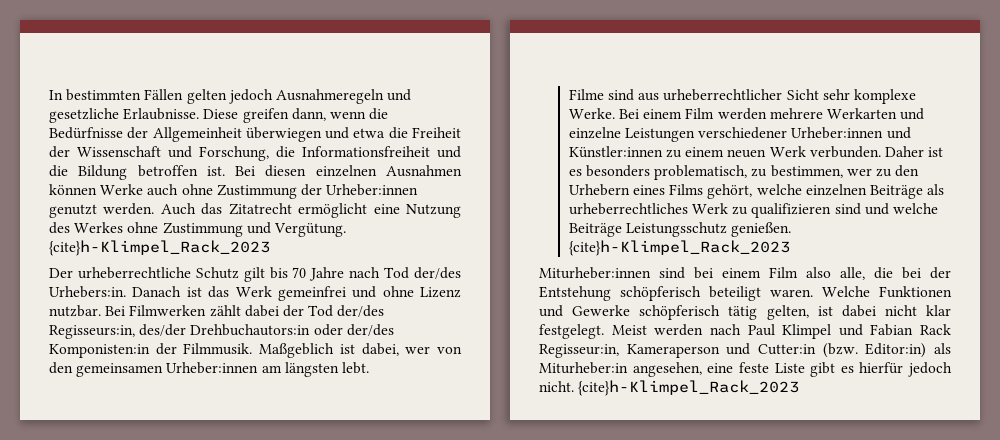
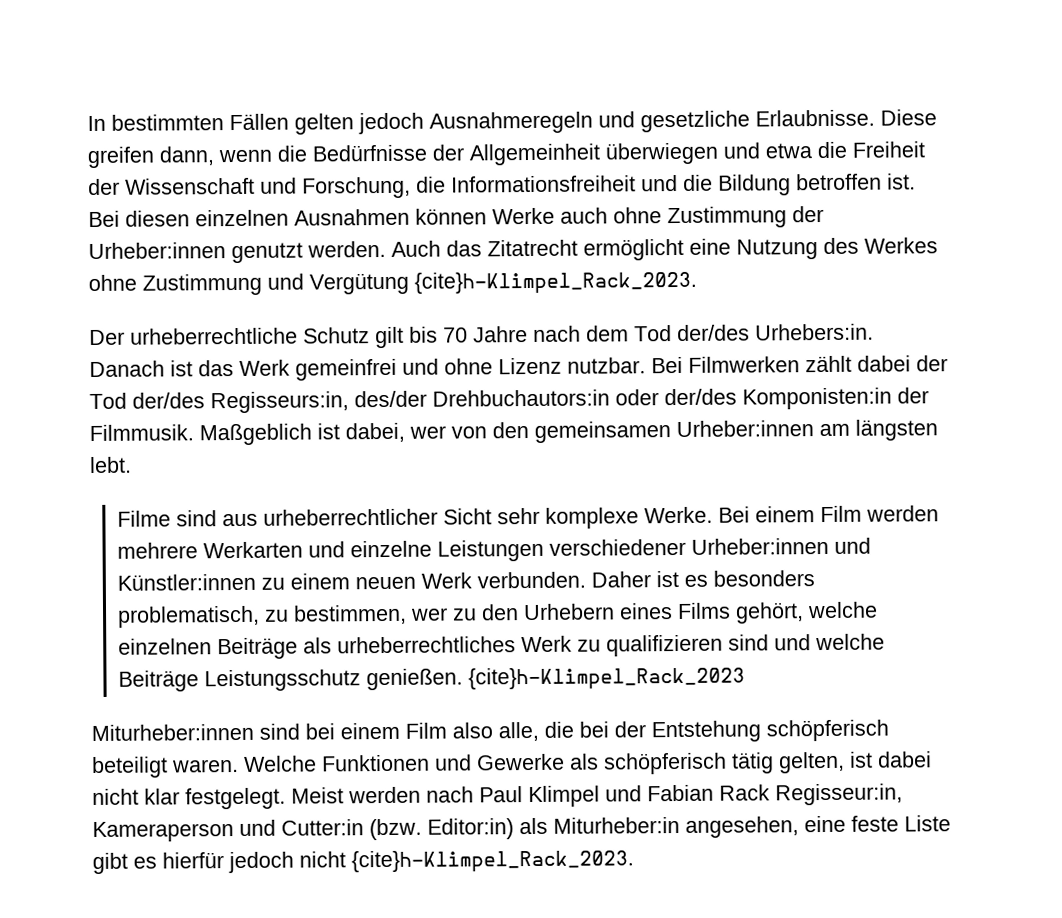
- Auch das Zitatrecht ermöglicht eine Nutzung des Werkes ohne Zustimmung und Vergütung. {cite}h-Klimpel_Rack_2023
+ Auch das Zitatrecht ermöglicht eine Nutzung des Werkes ohne Zustimmung und Vergütung {cite}h-Klimpel_Rack_2023.
- Der urheberrechtliche Schutz gilt bis 70 Jahre nach Tod der/des Urhebers:in.
+ Der urheberrechtliche Schutz gilt bis 70 Jahre nach dem Tod der/des Urhebers:in.
- Welche Funktionen und Gewerke schöpferisch tätig gelten, ist dabei nicht klar festgelegt.
+ Welche Funktionen und Gewerke als schöpferisch tätig gelten, ist dabei nicht klar festgelegt.
- Meist werden nach Paul Klimpel und Fabian Rack Regisseur:in, Kameraperson und Cutter:in (bzw. Editor:in) als Miturheber:in angesehen, eine feste Liste gibt es hierfür jedoch nicht. {cite}h-Klimpel_Rack_2023
+ Meist werden nach Paul Klimpel und Fabian Rack Regisseur:in, Kameraperson und Cutter:in (bzw. Editor:in) als Miturheber:in angesehen, eine feste Liste gibt es hierfür jedoch nicht {cite}h-Klimpel_Rack_2023.

